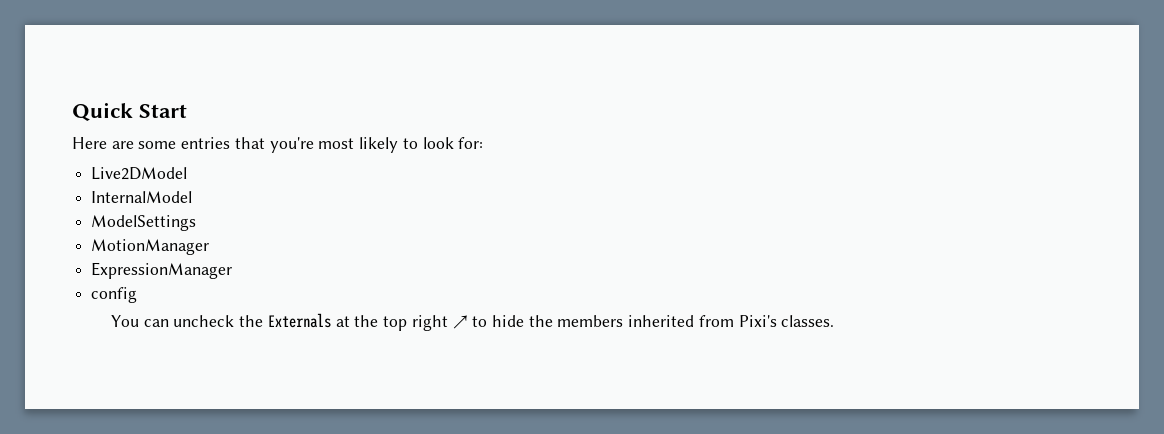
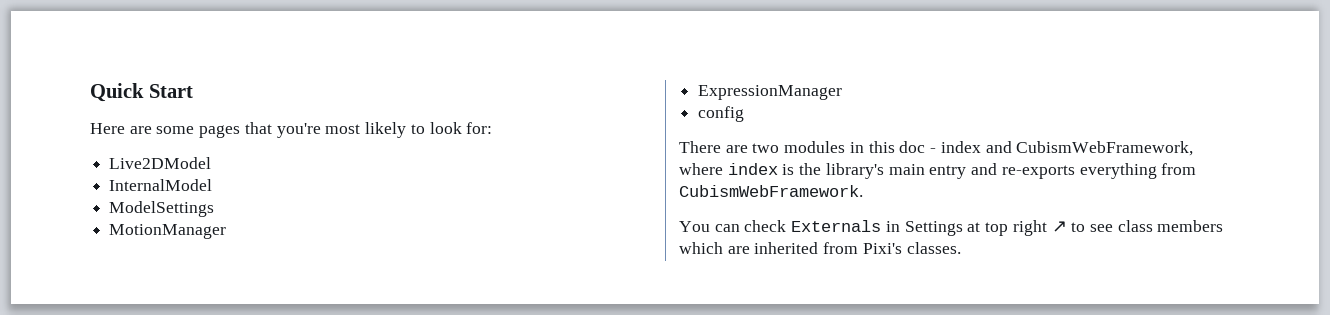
- Here are some entries that you're most likely to look for:
+ Here are some pages that you're most likely to look for:
- You can uncheck the Externals at the top right ↗ to hide the members inherited from Pixi's classes.
+ There are two modules in this doc - index and CubismWebFramework, where index is the library's main entry and re-exports everything from CubismWebFramework.
+ You can check Externals in Settings at top right ↗ to see class members which are inherited from Pixi's classes.

